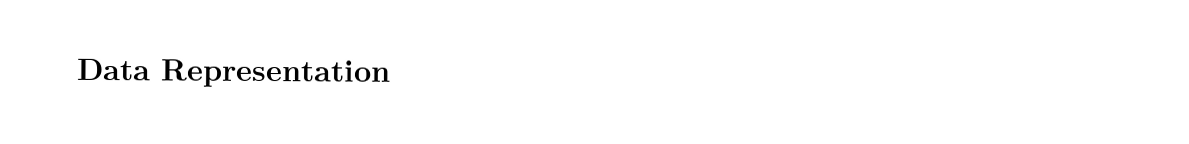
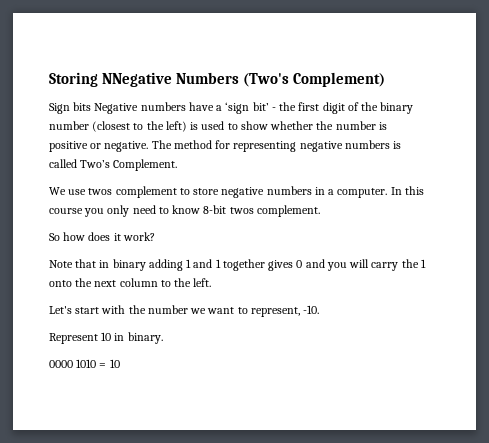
- Data Representation
+ Storing NNegative Numbers (Two's Complement)
+ Sign bits Negative numbers have a ‘sign bit’ - the first digit of the binary number (closest to the left) is used to show whether the number is positive or negative. The method for representing negative numbers is called Two’s Complement.
+ We use twos complement to store negative numbers in a computer. In this course you only need to know 8-bit twos complement.
+ So how does it work?
+ Note that in binary adding 1 and 1 together gives 0 and you will carry the 1 onto the next column to the left.
+ Let's start with the number we want to represent, -10.
+ Represent 10 in binary.
+ 0000 1010 = 10

